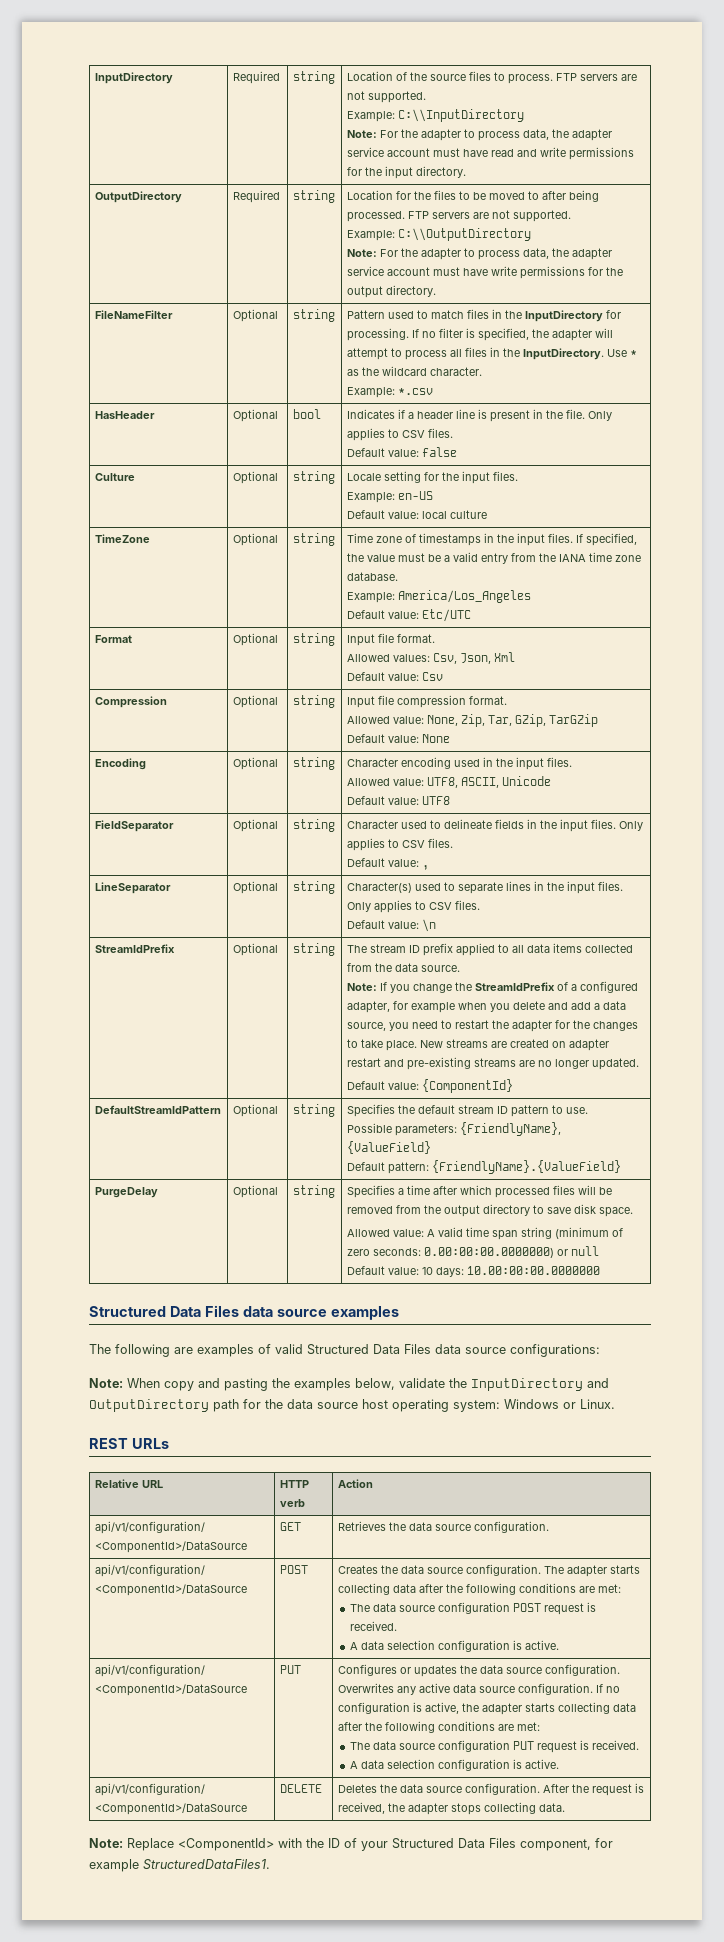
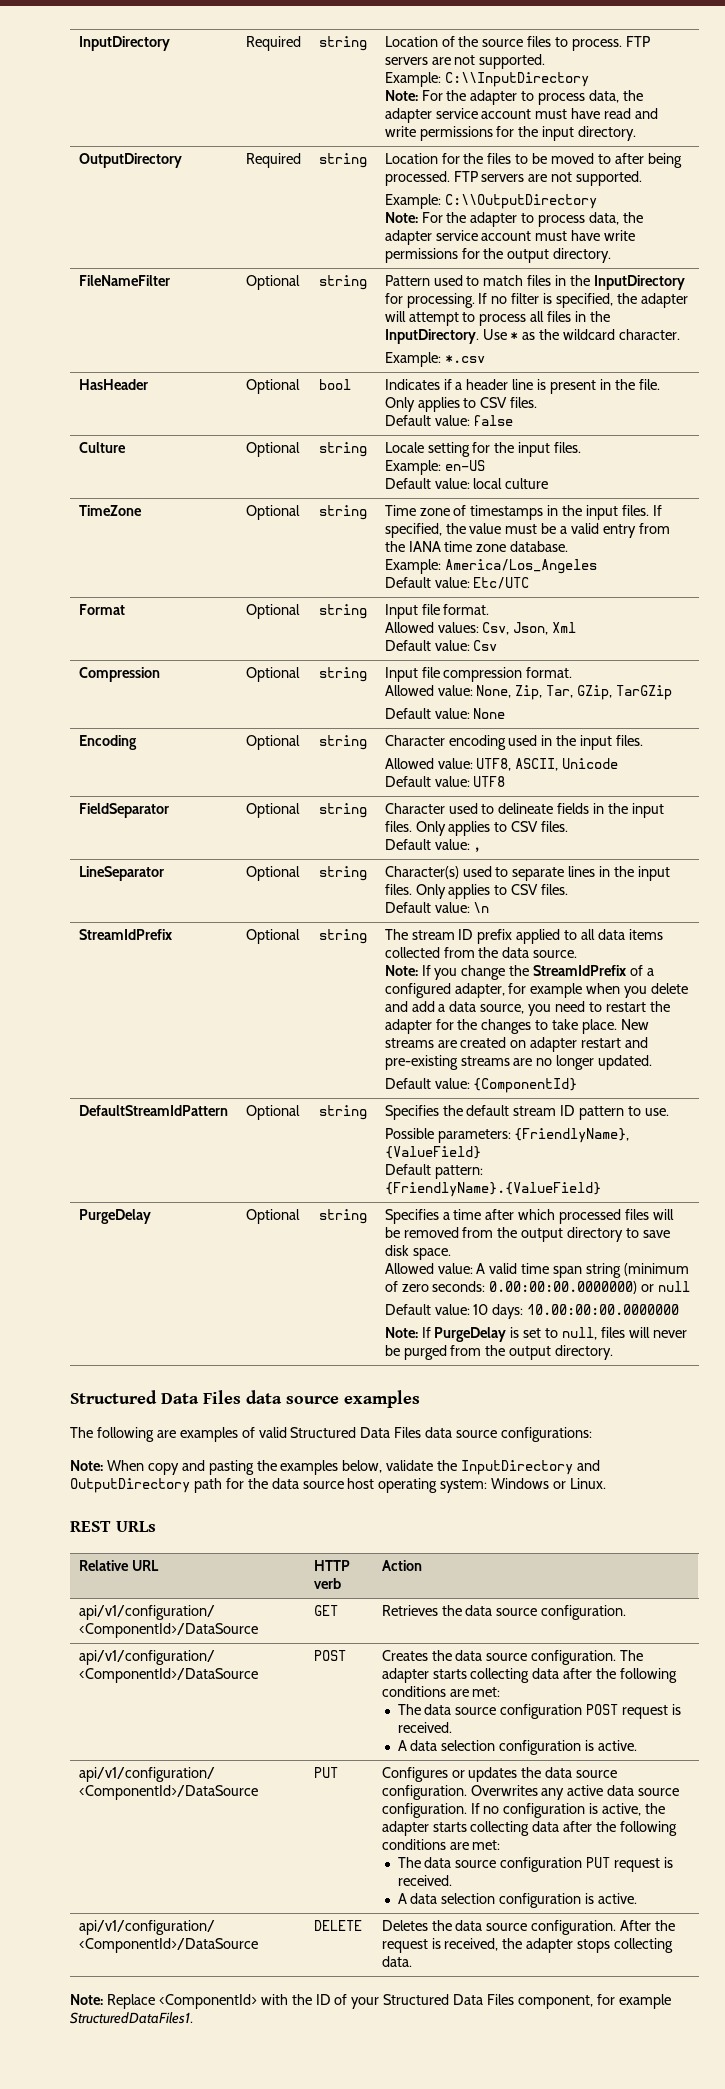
+ Note: If PurgeDelay is set to null, files will never be purged from the output directory.

